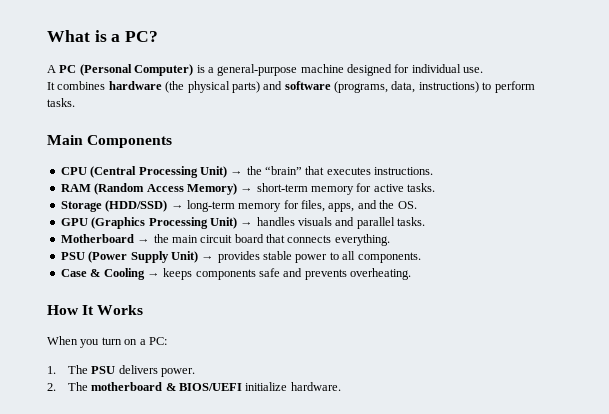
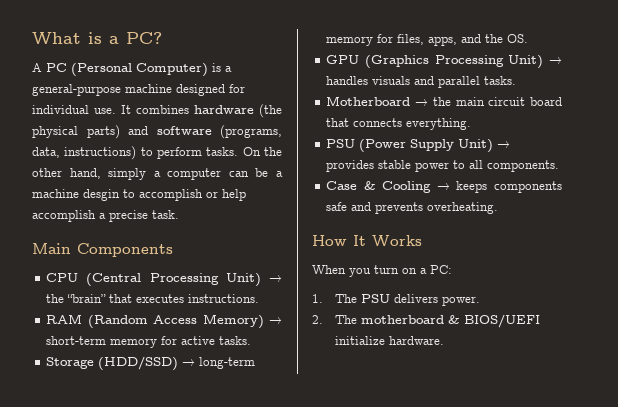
- A PC (Personal Computer) is a general-purpose machine designed for individual use.
- It combines hardware (the physical parts) and software (programs, data, instructions) to perform tasks.
+ A PC (Personal Computer) is a general-purpose machine designed for individual use. It combines hardware (the physical parts) and software (programs, data, instructions) to perform tasks. On the other hand, simply a computer can be a machine desgin to accomplish or help accomplish a precise task.

